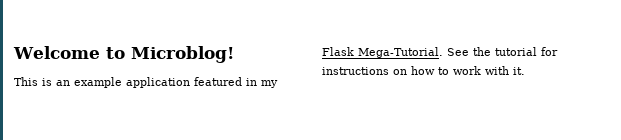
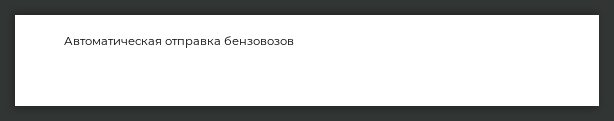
- Welcome to Microblog!
- This is an example application featured in my Flask Mega-Tutorial. See the tutorial for instructions on how to work with it.
+ Автоматическая отправка бензовозов

